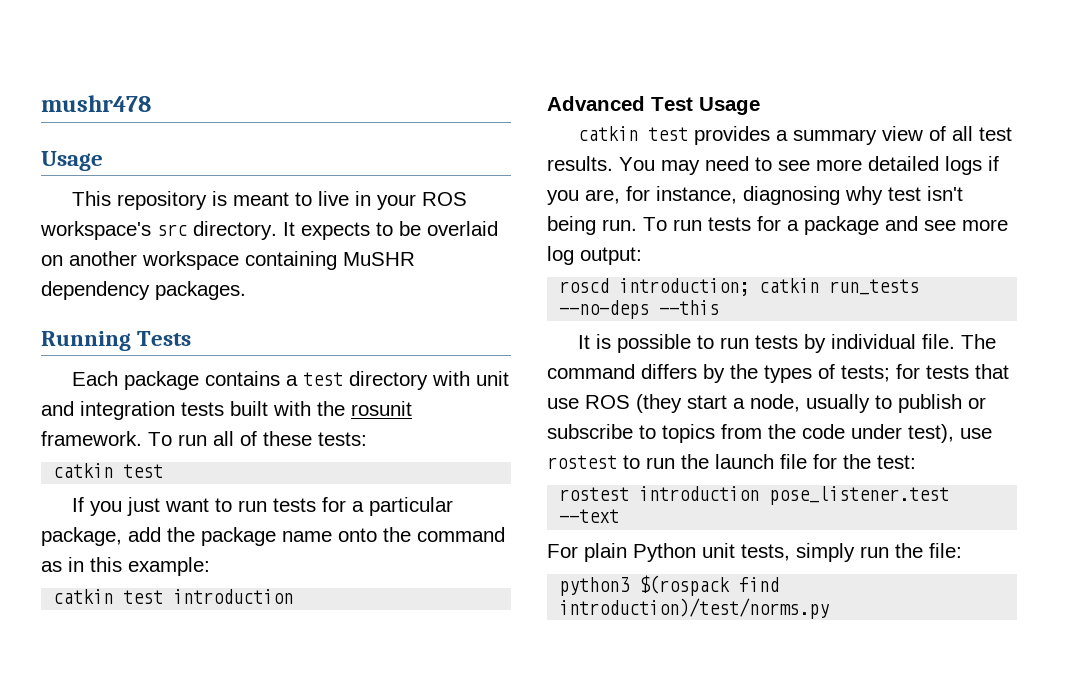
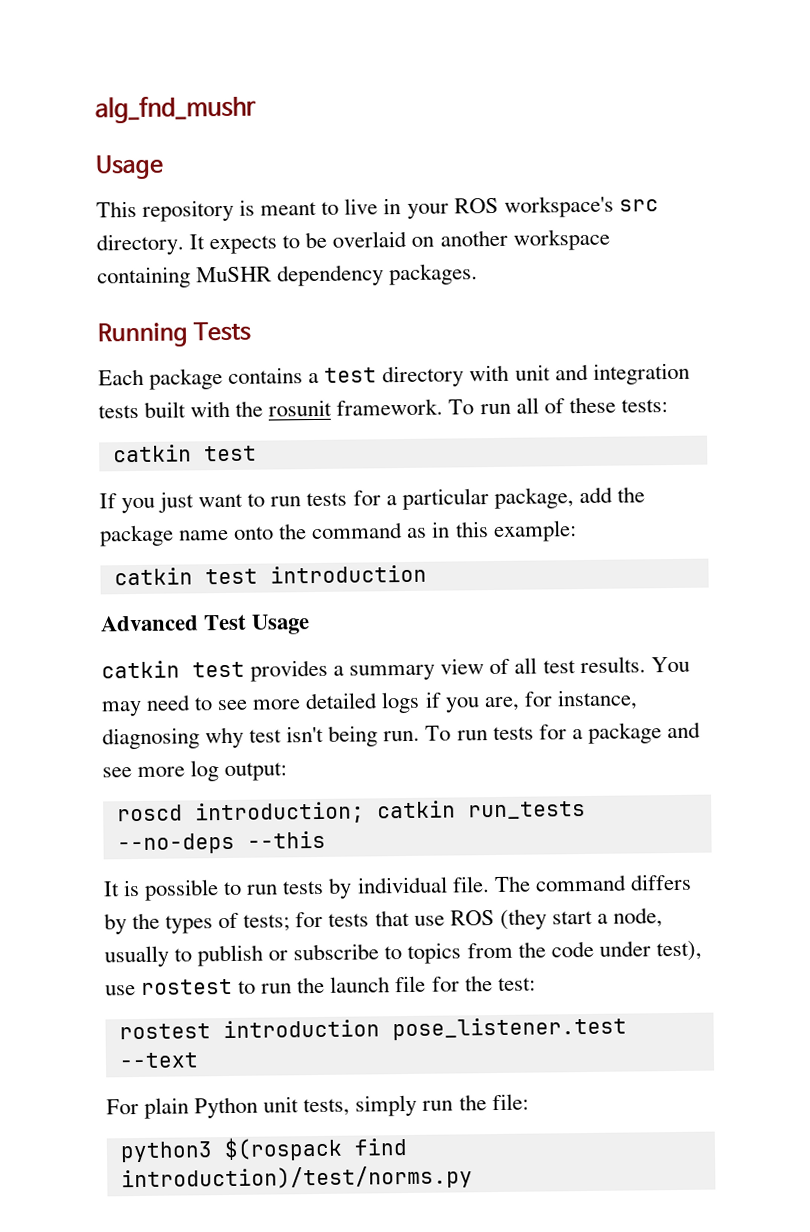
- mushr478
+ alg_fnd_mushr

